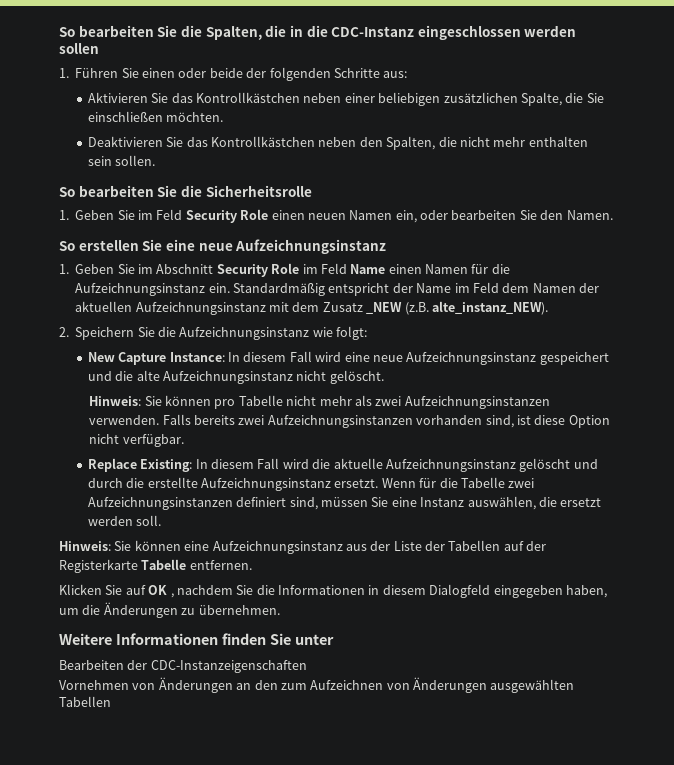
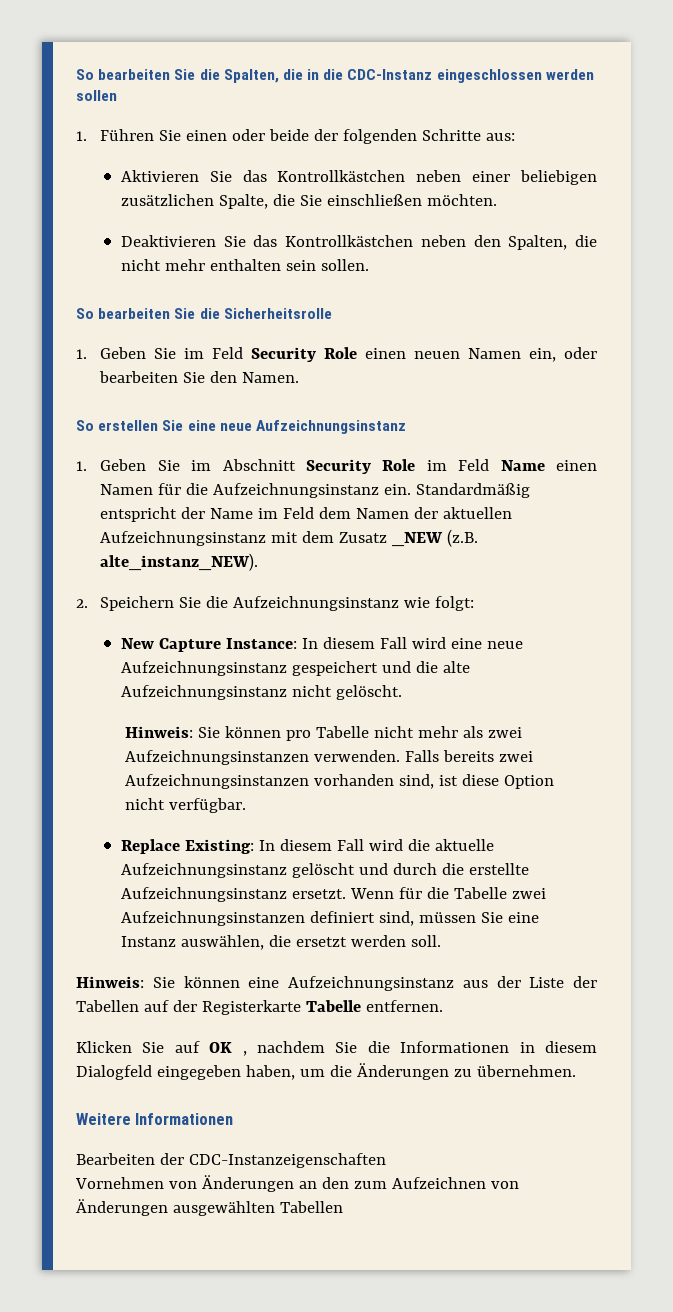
- Weitere Informationen finden Sie unter
+ Weitere Informationen

